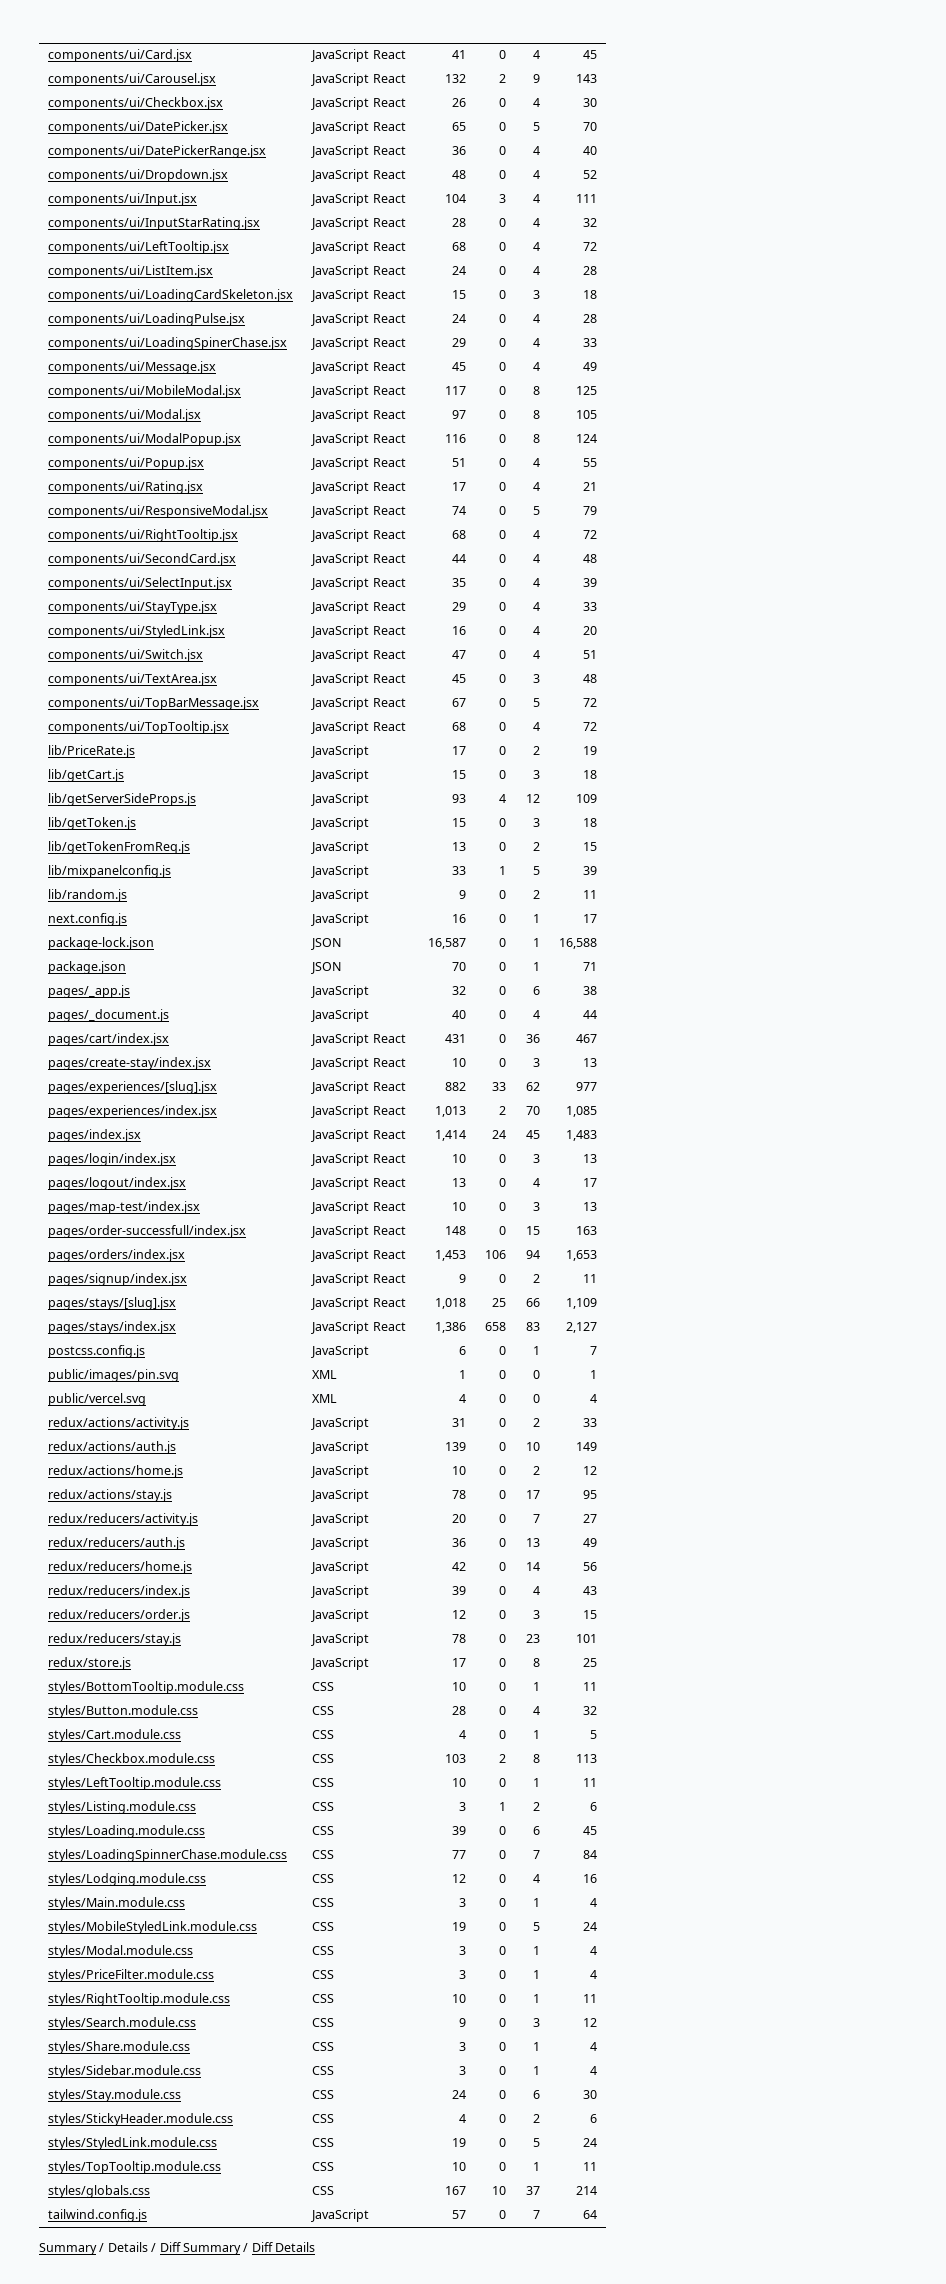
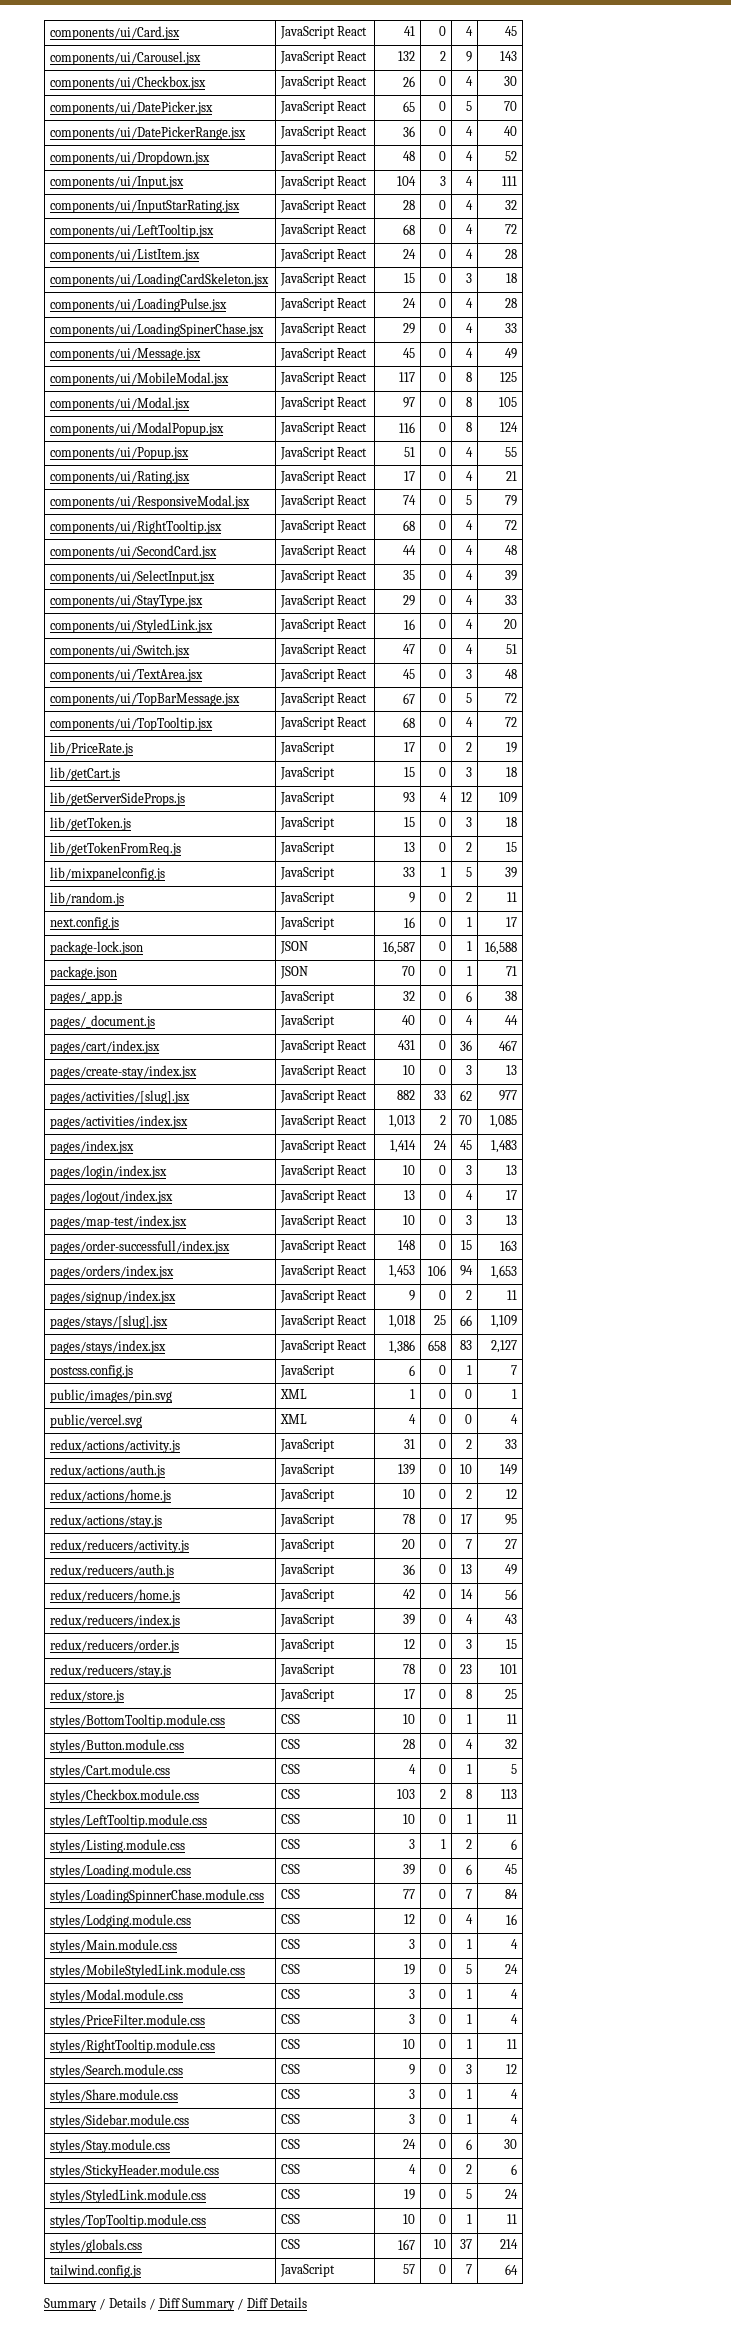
- pages/experiences/[slug].jsx | JavaScript React | 882 | 33 | 62 | 977
+ pages/activities/[slug].jsx | JavaScript React | 882 | 33 | 62 | 977
- pages/experiences/index.jsx | JavaScript React | 1,013 | 2 | 70 | 1,085
+ pages/activities/index.jsx | JavaScript React | 1,013 | 2 | 70 | 1,085

